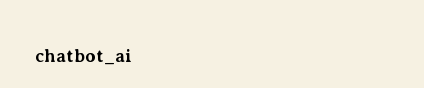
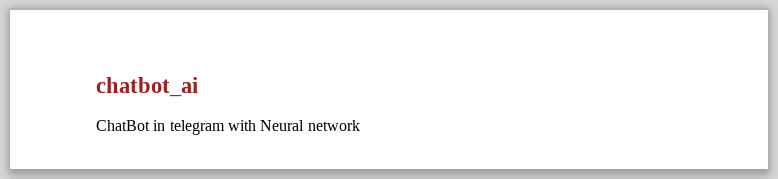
+ ChatBot in telegram with Neural network

